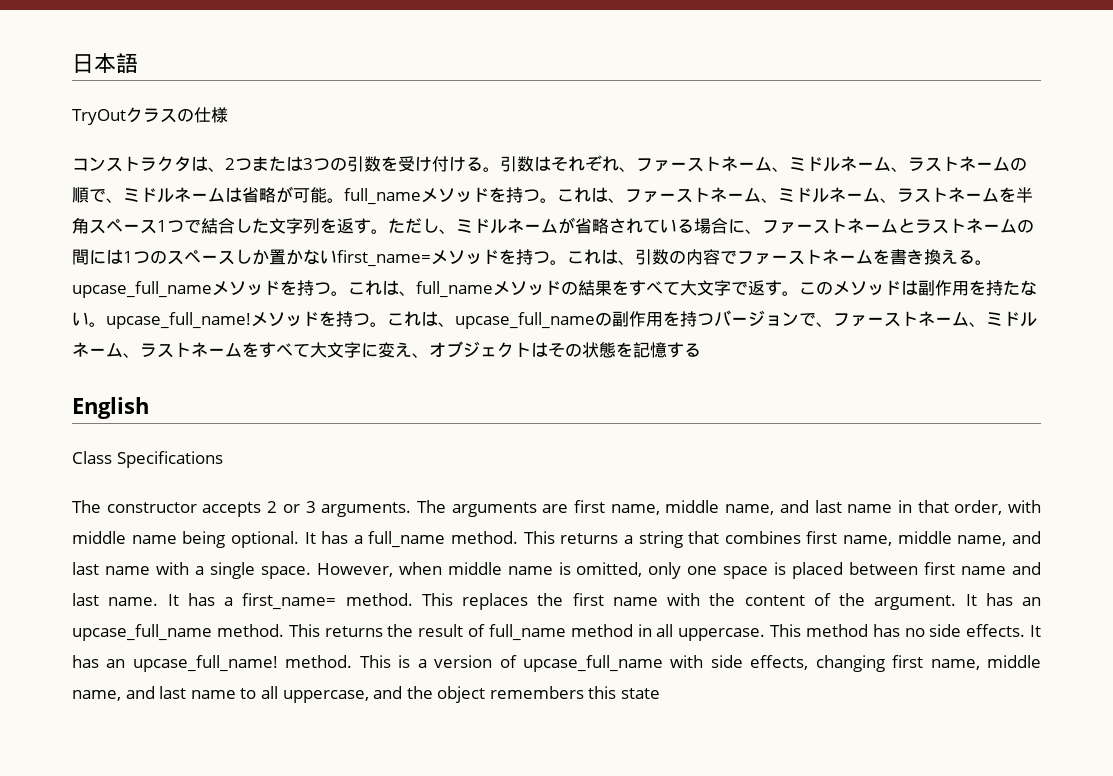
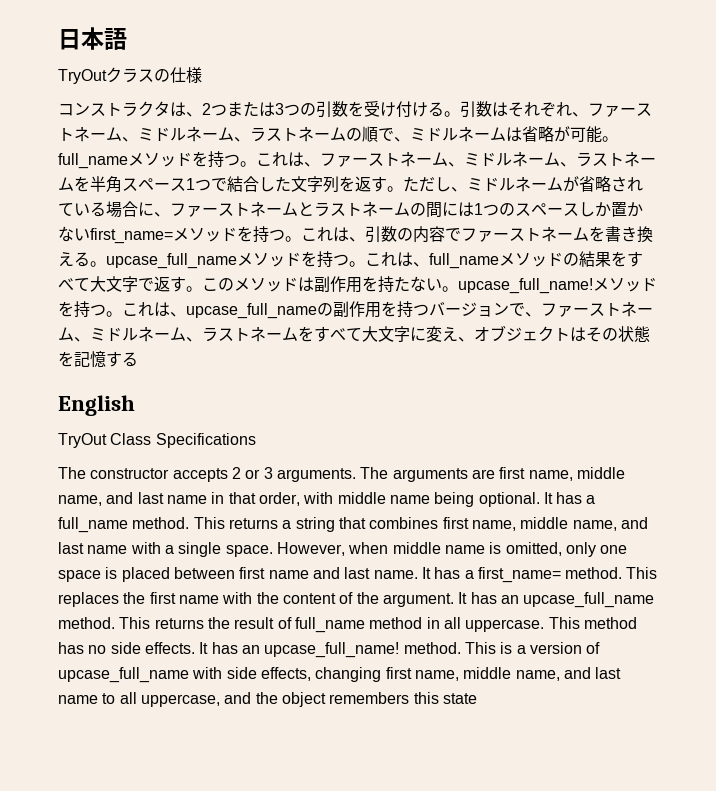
- Class Specifications
+ TryOut Class Specifications

